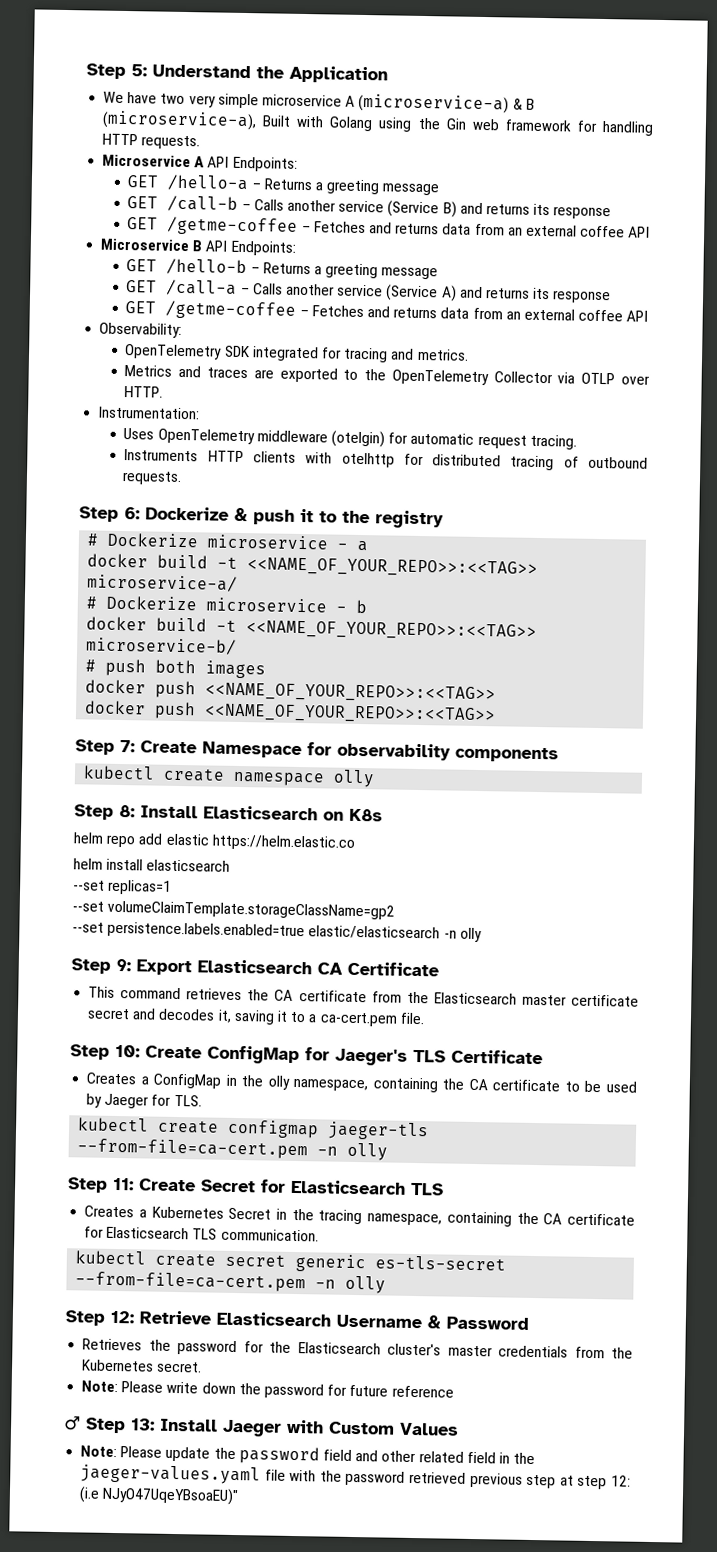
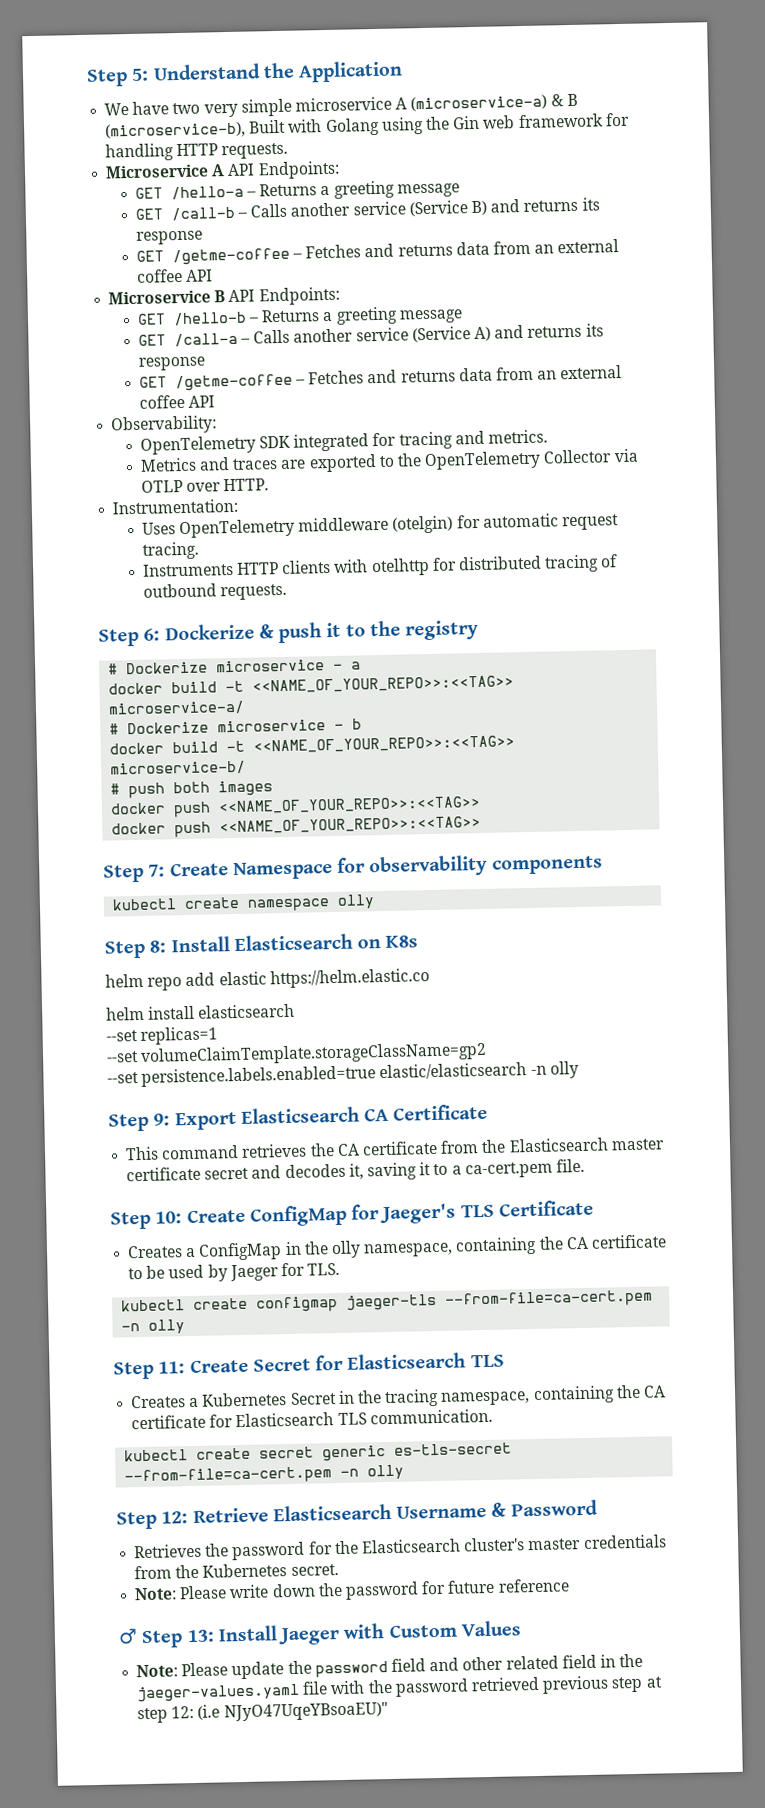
- We have two very simple microservice A (microservice-a) & B (microservice-a), Built with Golang using the Gin web framework for handling HTTP requests.
+ We have two very simple microservice A (microservice-a) & B (microservice-b), Built with Golang using the Gin web framework for handling HTTP requests.

